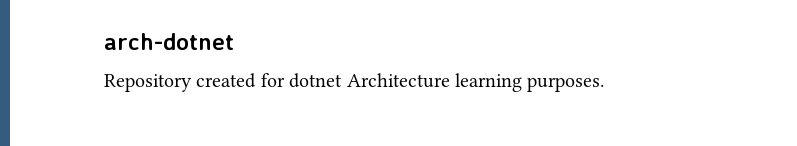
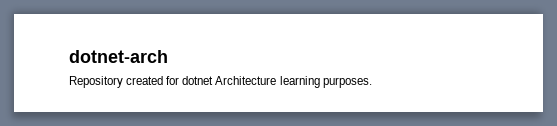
- arch-dotnet
+ dotnet-arch

